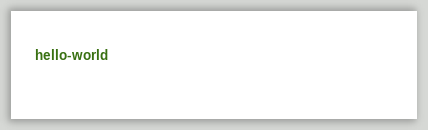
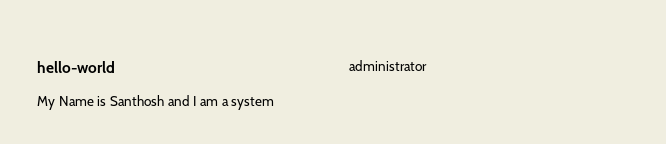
+ My Name is Santhosh and I am a system administrator

